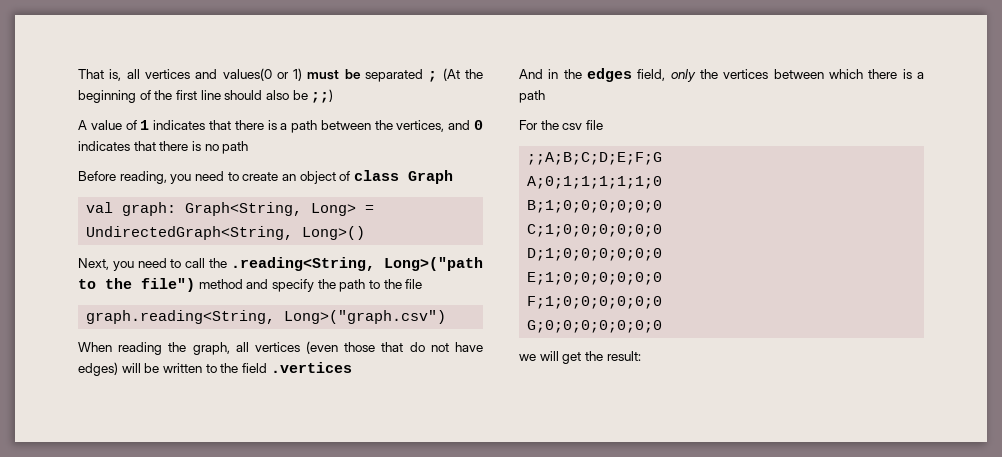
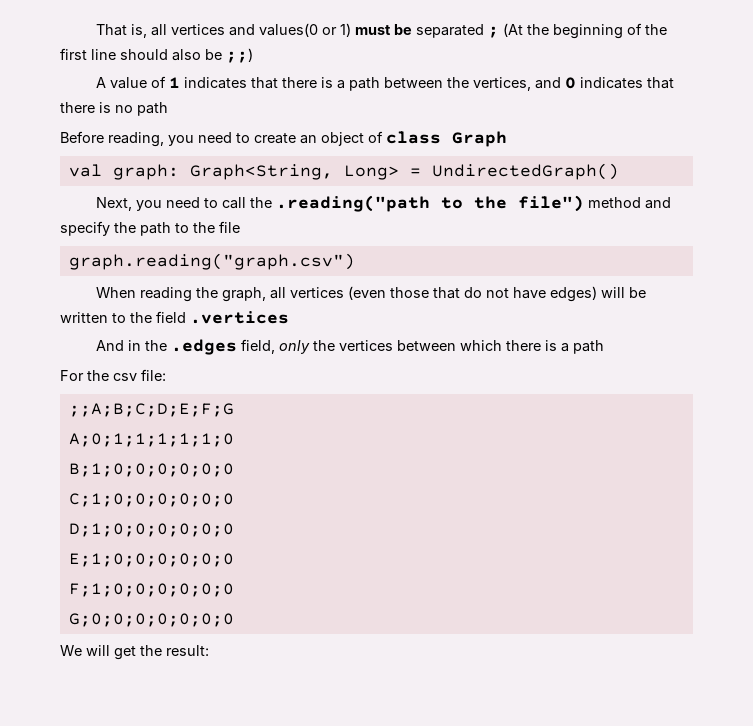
- val graph: Graph<String, Long> = UndirectedGraph<String, Long>()
+ val graph: Graph<String, Long> = UndirectedGraph()
- Next, you need to call the .reading<String, Long>("path to the file") method and specify the path to the file
+ Next, you need to call the .reading("path to the file") method and specify the path to the file
- graph.reading<String, Long>("graph.csv")
+ graph.reading("graph.csv")
- And in the edges field, only the vertices between which there is a path
+ And in the .edges field, only the vertices between which there is a path
- For the csv file
+ For the csv file:
- we will get the result:
+ We will get the result:

